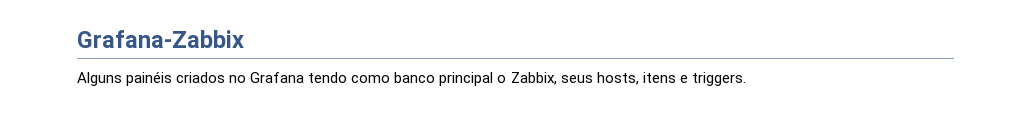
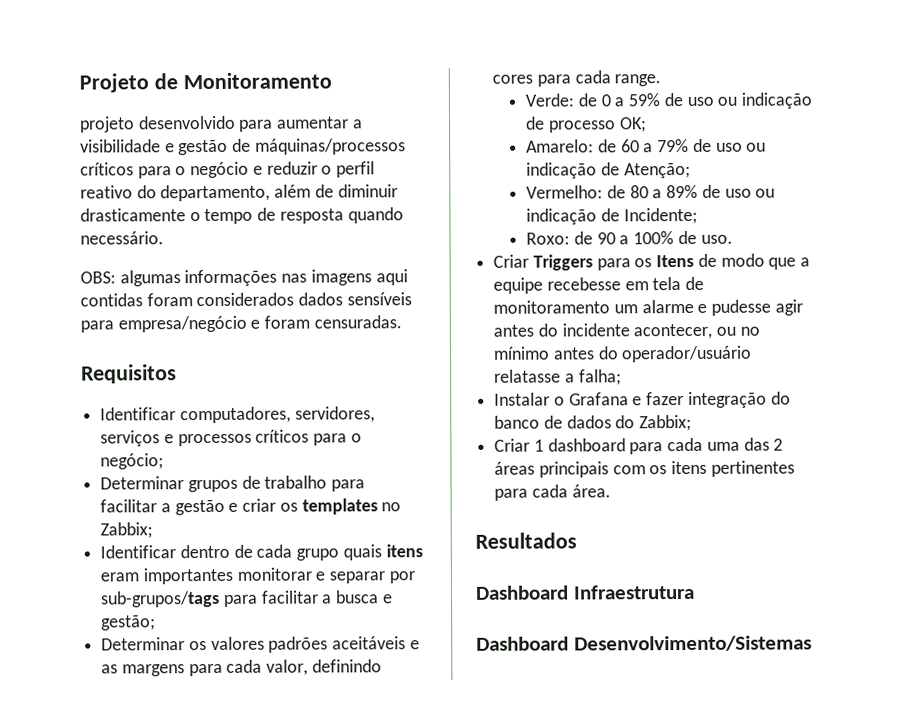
- Grafana-Zabbix
- Alguns painéis criados no Grafana tendo como banco principal o Zabbix, seus hosts, itens e triggers.
+ Projeto de Monitoramento
+ projeto desenvolvido para aumentar a visibilidade e gestão de máquinas/processos críticos para o negócio e reduzir o perfil reativo do departamento, além de diminuir drasticamente o tempo de resposta quando necessário.
+ OBS: algumas informações nas imagens aqui contidas foram considerados dados sensíveis para empresa/negócio e foram censuradas.
+ Requisitos
+ Identificar computadores, servidores, serviços e processos críticos para o negócio;
+ Determinar grupos de trabalho para facilitar a gestão e criar os templates no Zabbix;
+ Identificar dentro de cada grupo quais itens eram importantes monitorar e separar por sub-grupos/tags para facilitar a busca e gestão;
+ Determinar os valores padrões aceitáveis e as margens para cada valor, definindo cores para cada range.
+ Verde: de 0 a 59% de uso ou indicação de processo OK;
+ Amarelo: de 60 a 79% de uso ou indicação de Atenção;
+ Vermelho: de 80 a 89% de uso ou indicação de Incidente;
+ Roxo: de 90 a 100% de uso.
+ Criar Triggers para os Itens de modo que a equipe recebesse em tela de monitoramento um alarme e pudesse agir antes do incidente acontecer, ou no mínimo antes do operador/usuário relatasse a falha;
+ Instalar o Grafana e fazer integração do banco de dados do Zabbix;
+ Criar 1 dashboard para cada uma das 2 áreas principais com os itens pertinentes para cada área.
+ Resultados
+ Dashboard Infraestrutura
+ Dashboard Desenvolvimento/Sistemas

